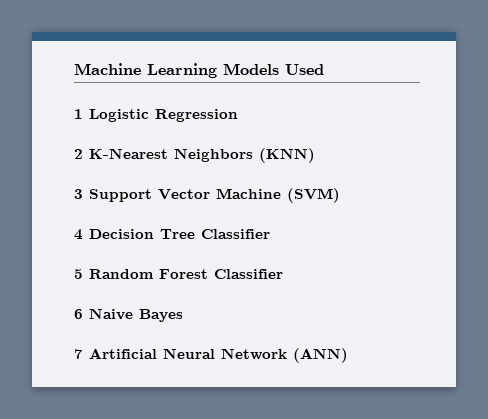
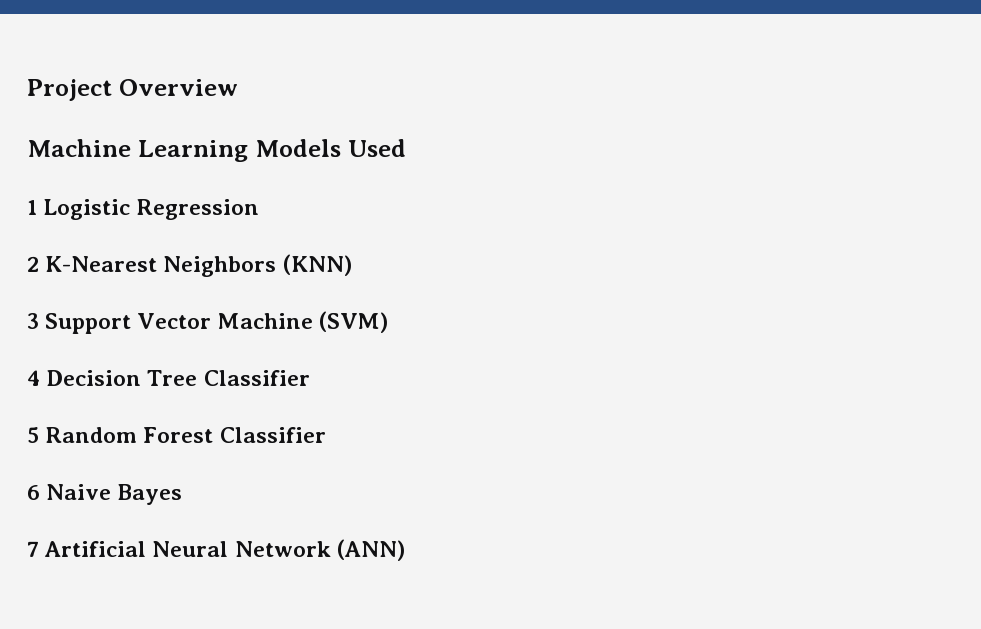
+ Project Overview

